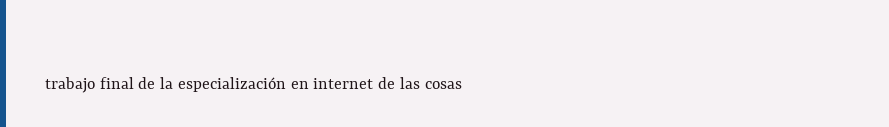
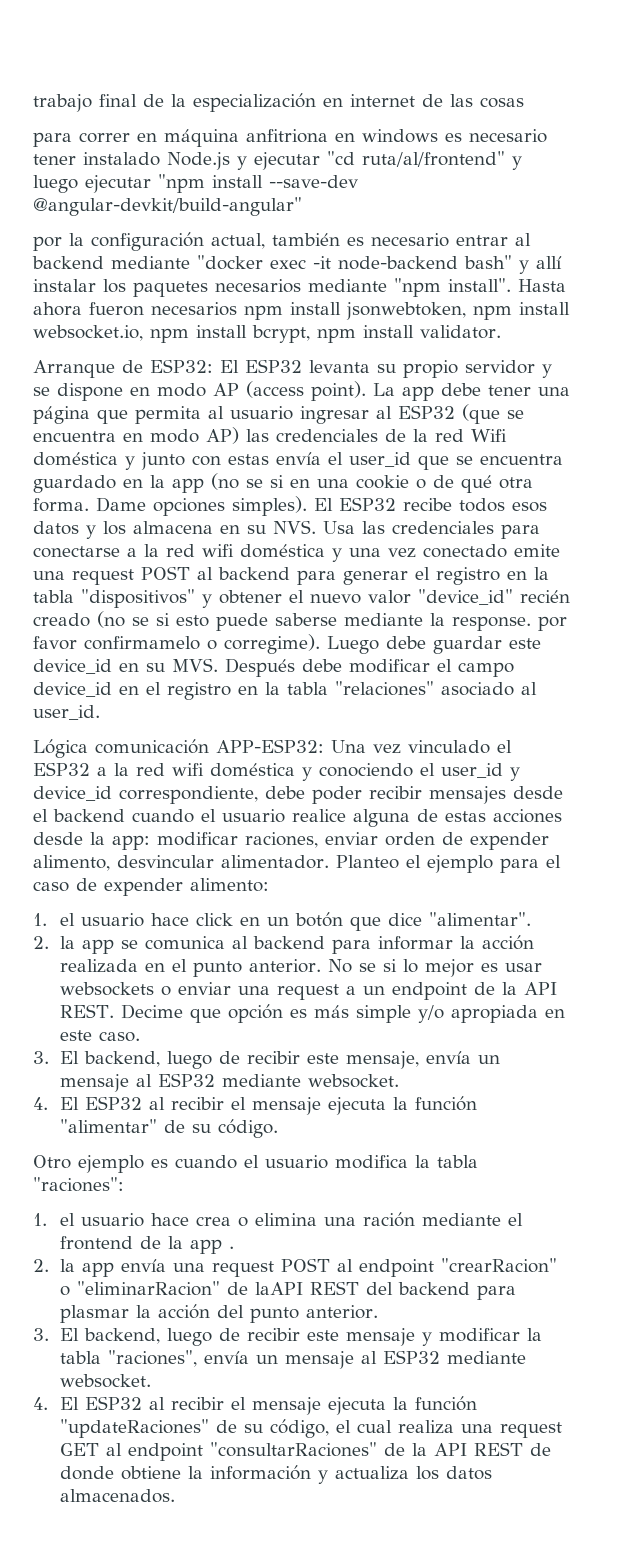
+ para correr en máquina anfitriona en windows es necesario tener instalado Node.js y ejecutar "cd ruta/al/frontend" y luego ejecutar "npm install --save-dev @angular-devkit/build-angular"
+ por la configuración actual, también es necesario entrar al backend mediante "docker exec -it node-backend bash" y allí instalar los paquetes necesarios mediante "npm install". Hasta ahora fueron necesarios npm install jsonwebtoken, npm install websocket.io, npm install bcrypt, npm install validator.
+ Arranque de ESP32: El ESP32 levanta su propio servidor y se dispone en modo AP (access point). La app debe tener una página que permita al usuario ingresar al ESP32 (que se encuentra en modo AP) las credenciales de la red Wifi doméstica y junto con estas envía el user_id que se encuentra guardado en la app (no se si en una cookie o de qué otra forma. Dame opciones simples). El ESP32 recibe todos esos datos y los almacena en su NVS. Usa las credenciales para conectarse a la red wifi doméstica y una vez conectado emite una request POST al backend para generar el registro en la tabla "dispositivos" y obtener el nuevo valor "device_id" recién creado (no se si esto puede saberse mediante la response. por favor confirmamelo o corregime). Luego debe guardar este device_id en su MVS. Después debe modificar el campo device_id en el registro en la tabla "relaciones" asociado al user_id.
+ Lógica comunicación APP-ESP32: Una vez vinculado el ESP32 a la red wifi doméstica y conociendo el user_id y device_id correspondiente, debe poder recibir mensajes desde el backend cuando el usuario realice alguna de estas acciones desde la app: modificar raciones, enviar orden de expender alimento, desvincular alimentador. Planteo el ejemplo para el caso de expender alimento:
+ 1. el usuario hace click en un botón que dice "alimentar".
+ 2. la app se comunica al backend para informar la acción realizada en el punto anterior. No se si lo mejor es usar websockets o enviar una request a un endpoint de la API REST. Decime que opción es más simple y/o apropiada en este caso.
+ 3. El backend, luego de recibir este mensaje, envía un mensaje al ESP32 mediante websocket.
+ 4. El ESP32 al recibir el mensaje ejecuta la función "alimentar" de su código.
+ Otro ejemplo es cuando el usuario modifica la tabla "raciones":
+ 1. el usuario hace crea o elimina una ración mediante el frontend de la app .
+ 2. la app envía una request POST al endpoint "crearRacion" o "eliminarRacion" de laAPI REST del backend para plasmar la acción del punto anterior.
+ 3. El backend, luego de recibir este mensaje y modificar la tabla "raciones", envía un mensaje al ESP32 mediante websocket.
+ 4. El ESP32 al recibir el mensaje ejecuta la función "updateRaciones" de su código, el cual realiza una request GET al endpoint "consultarRaciones" de la API REST de donde obtiene la información y actualiza los datos almacenados.

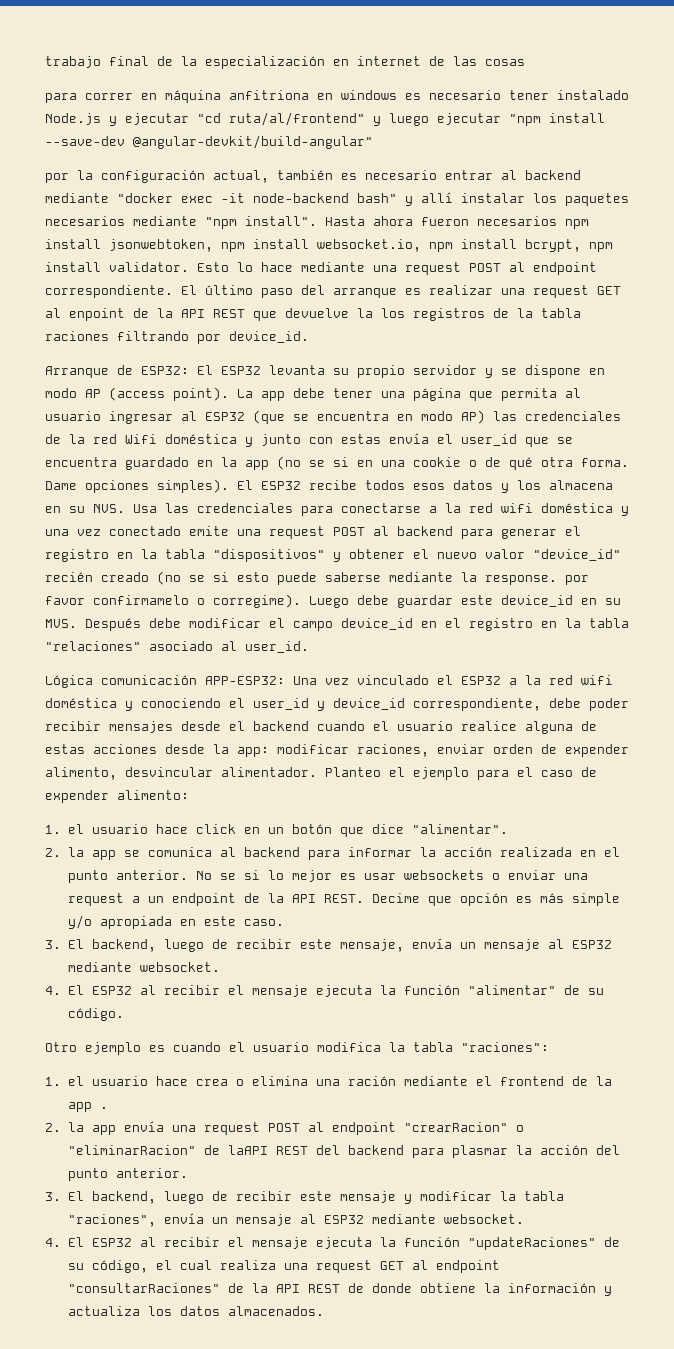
+ Esto lo hace mediante una request POST al endpoint correspondiente. El último paso del arranque es realizar una request GET al enpoint de la API REST que devuelve la los registros de la tabla raciones filtrando por device_id.

